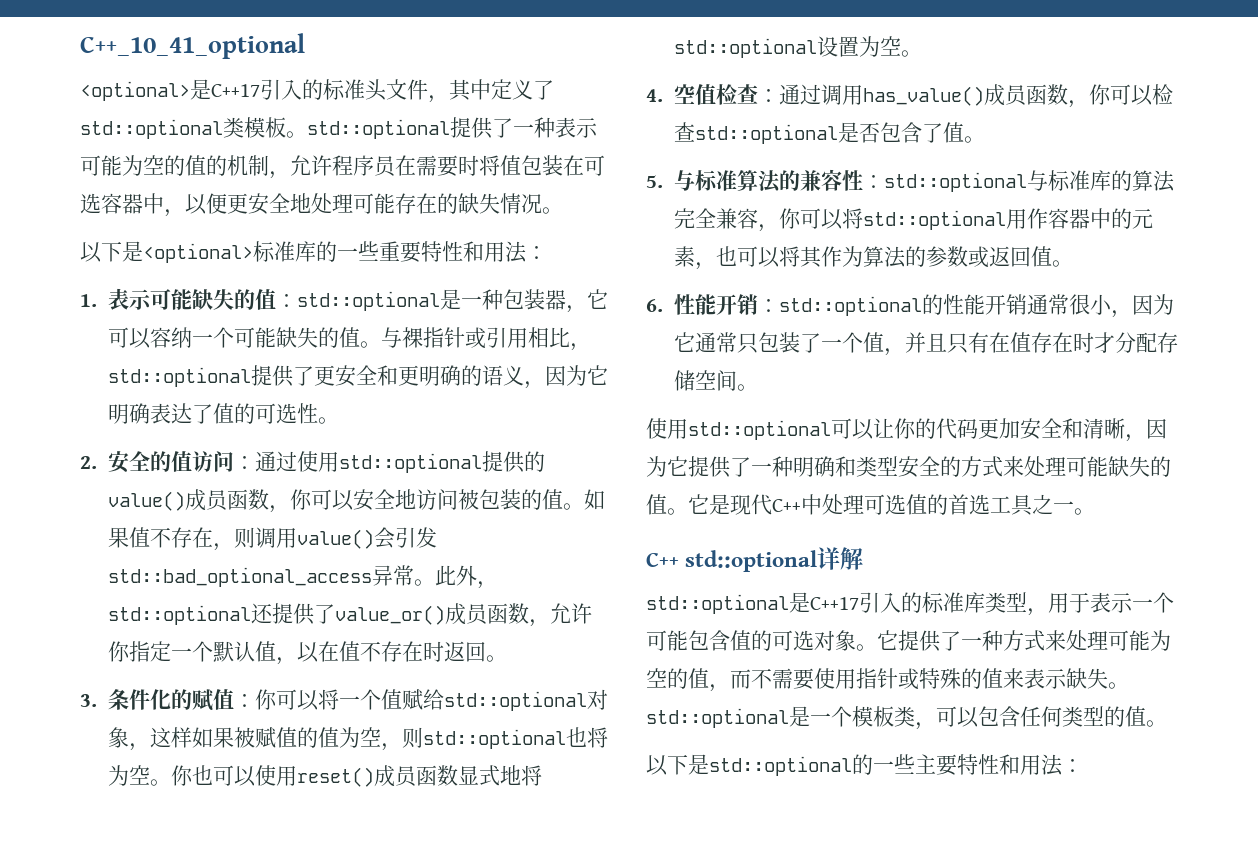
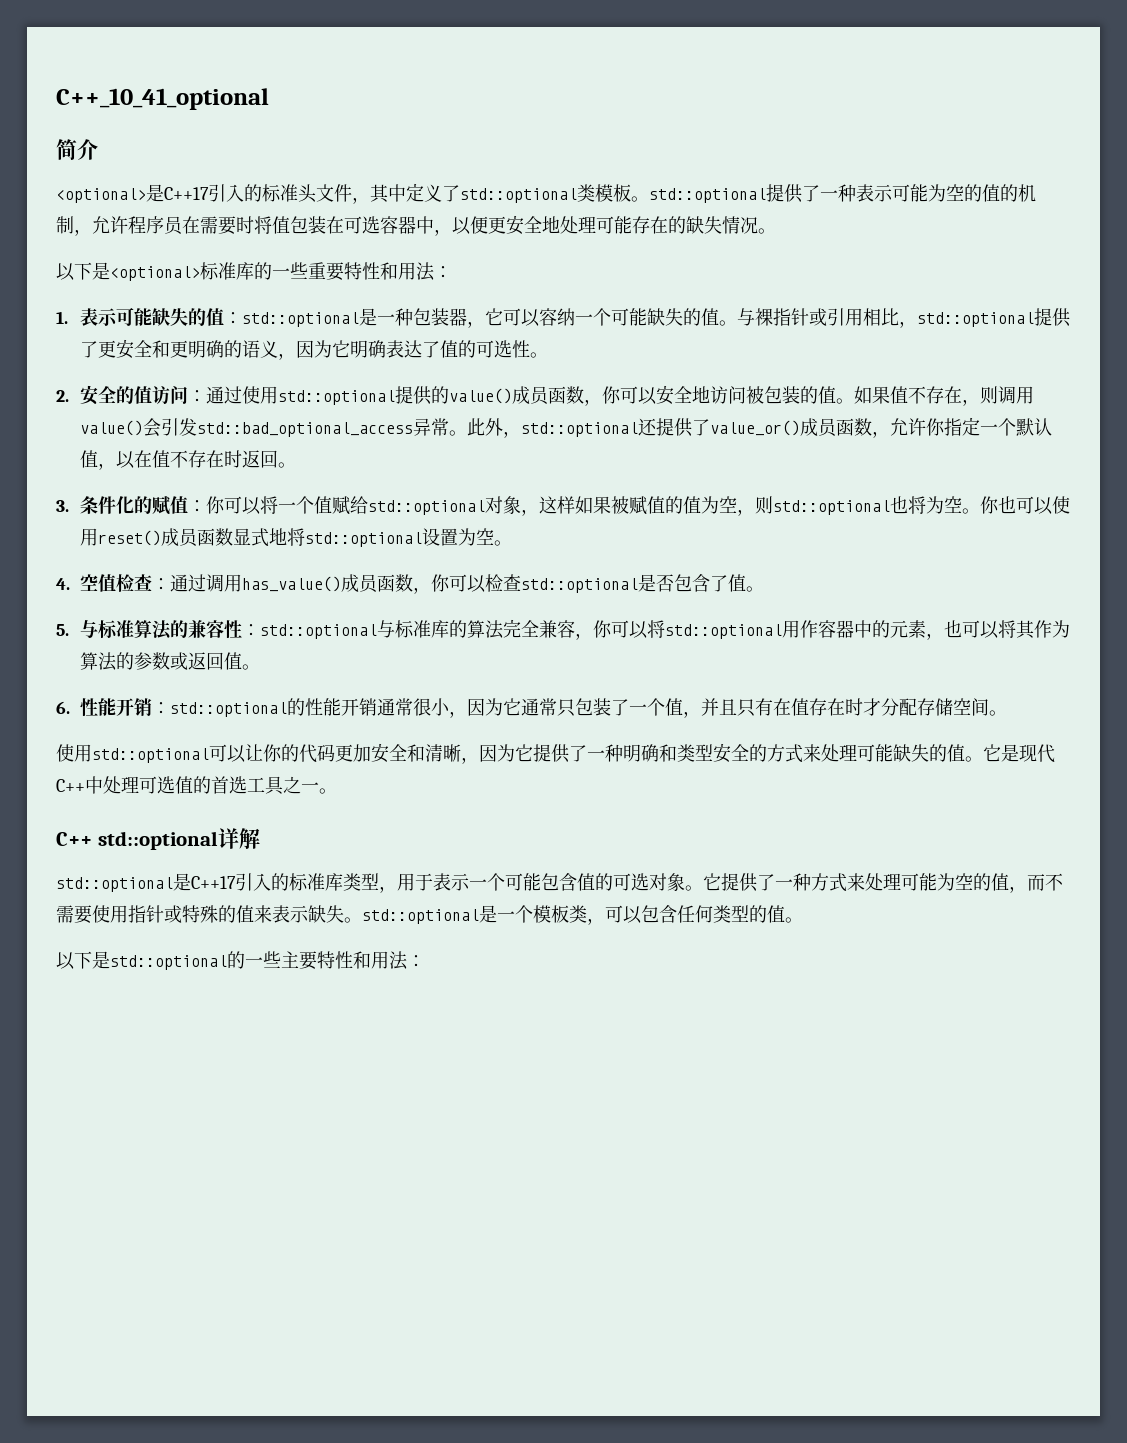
+ 简介

